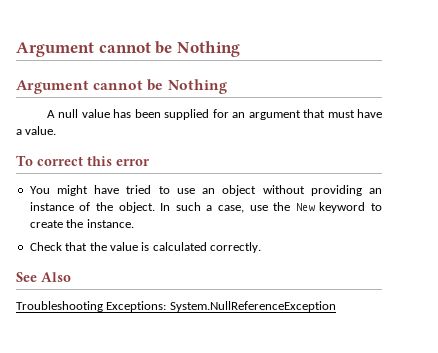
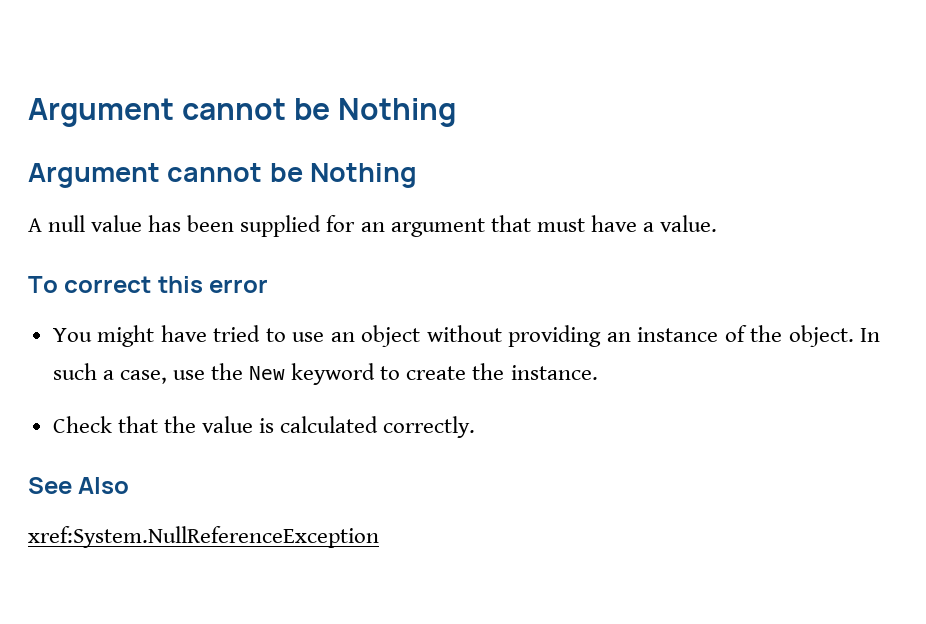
- Troubleshooting Exceptions: System.NullReferenceException
+ xref:System.NullReferenceException

